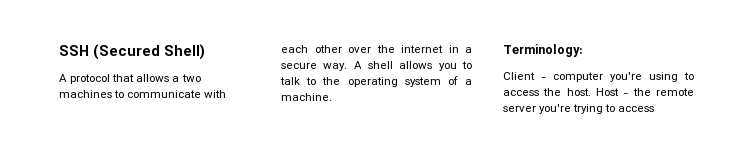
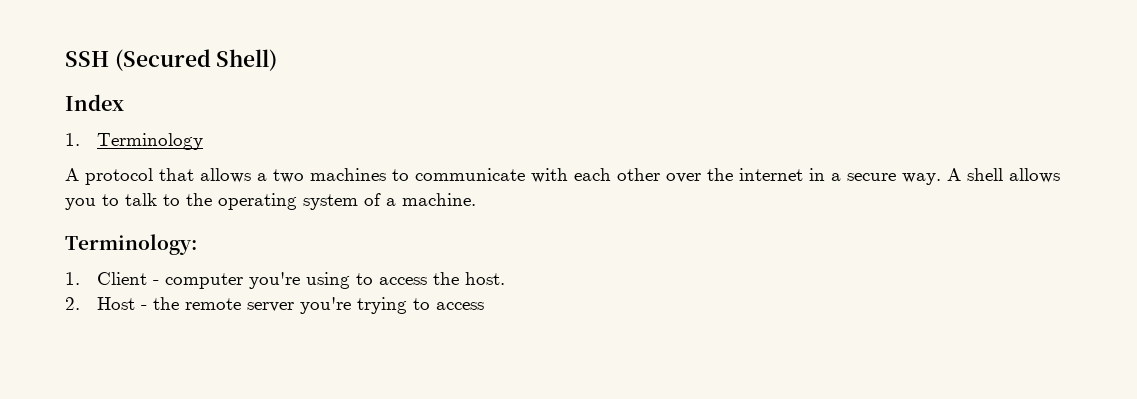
+ Index
+ 1. Terminology
- Client - computer you're using to access the host. Host - the remote server you're trying to access
+ 1. Client - computer you're using to access the host.
+ 2. Host - the remote server you're trying to access

